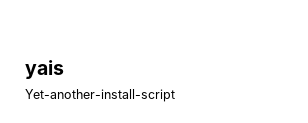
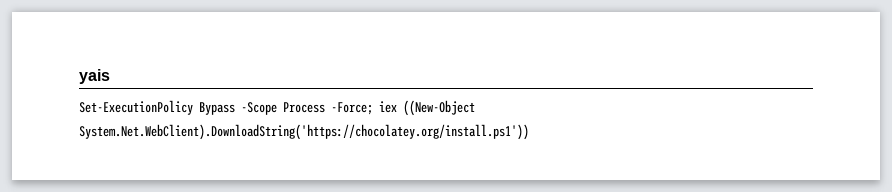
- Yet-another-install-script
+ Set-ExecutionPolicy Bypass -Scope Process -Force; iex ((New-Object System.Net.WebClient).DownloadString('https://chocolatey.org/install.ps1'))

